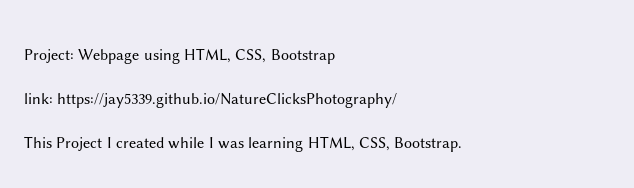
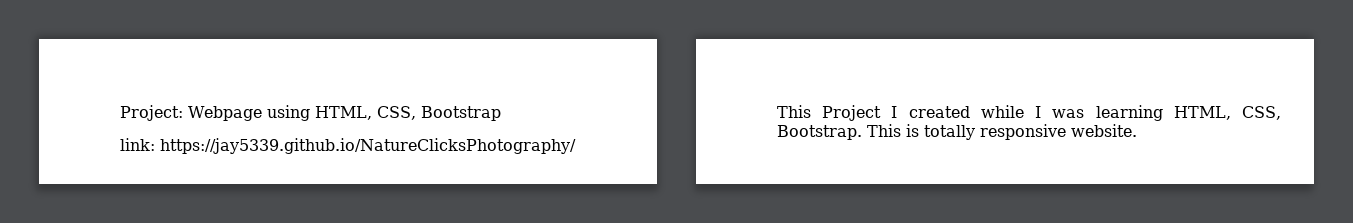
+ This is totally responsive website.

